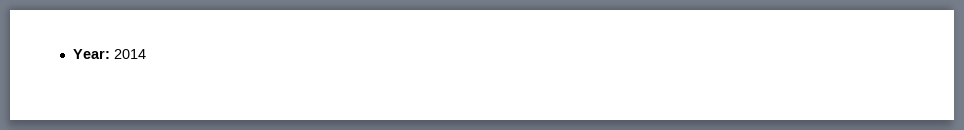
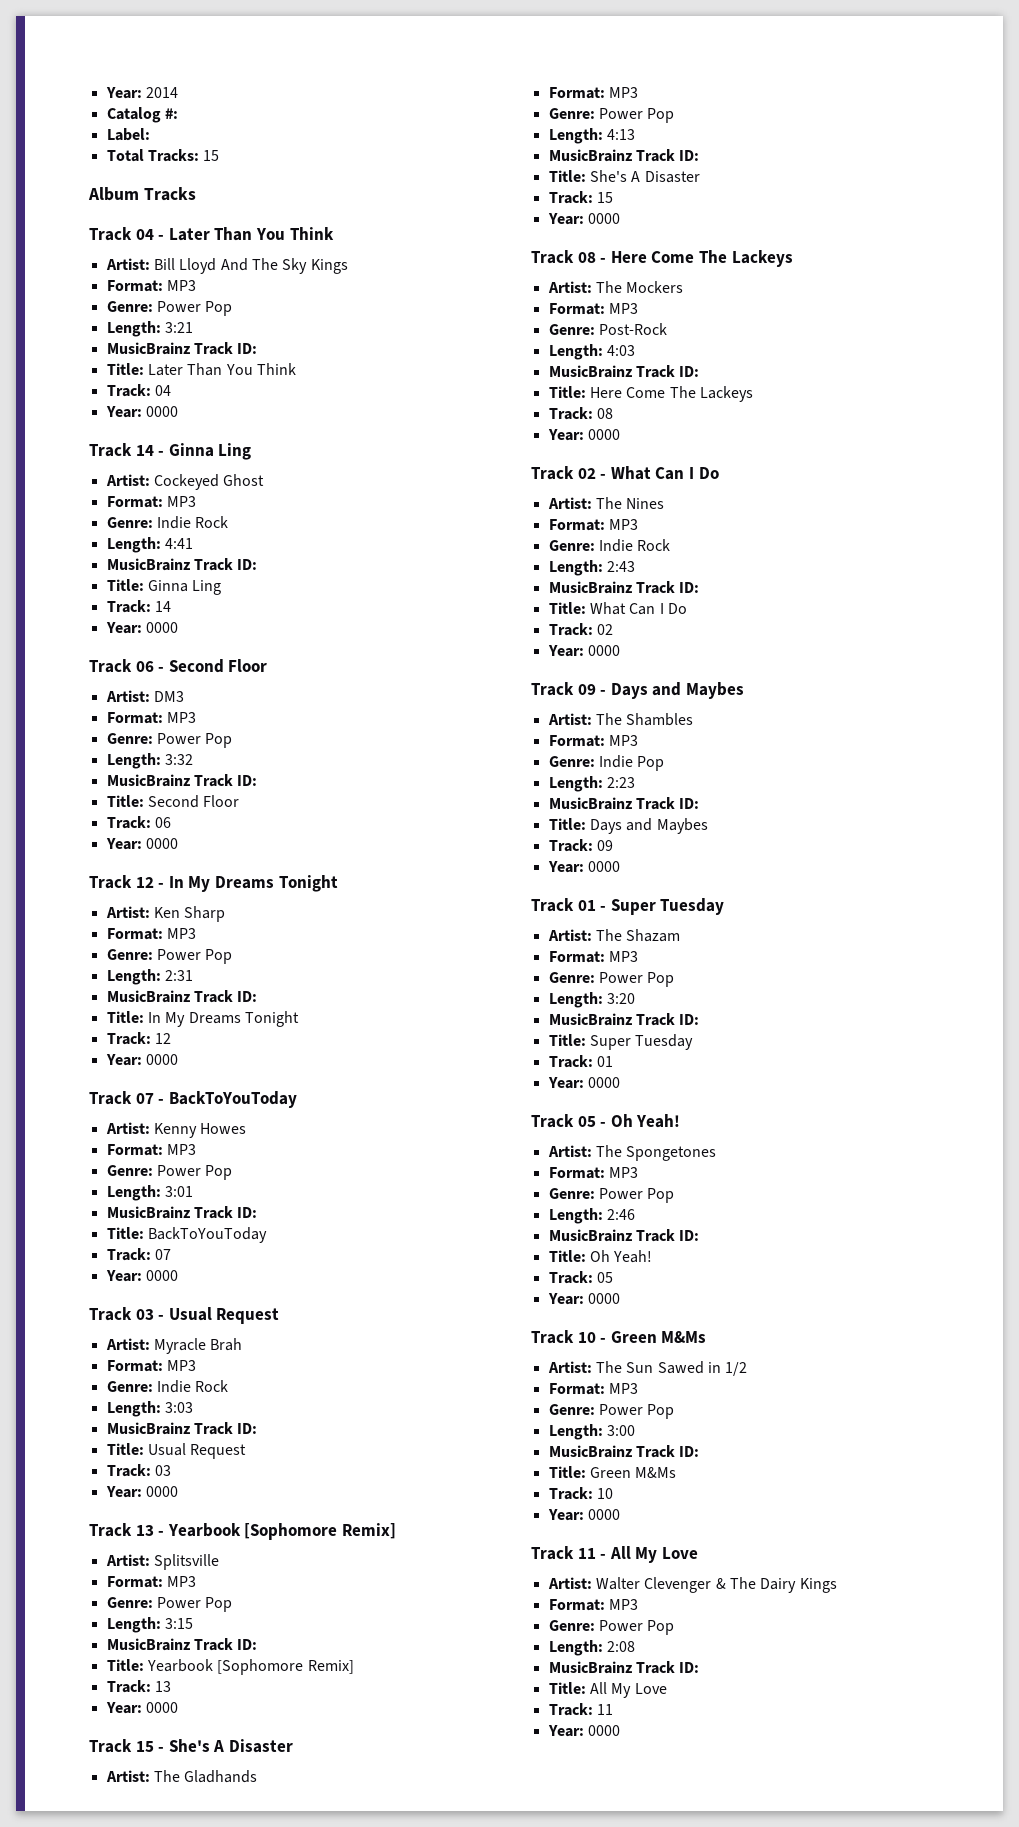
+ Catalog #:
+ Label:
+ Total Tracks: 15
+ Album Tracks
+ Track 04 - Later Than You Think
+ Artist: Bill Lloyd And The Sky Kings
+ Format: MP3
+ Genre: Power Pop
+ Length: 3:21
+ MusicBrainz Track ID:
+ Title: Later Than You Think
+ Track: 04
+ Year: 0000
+ Track 14 - Ginna Ling
+ Artist: Cockeyed Ghost
+ Format: MP3
+ Genre: Indie Rock
+ Length: 4:41
+ MusicBrainz Track ID:
+ Title: Ginna Ling
+ Track: 14
+ Year: 0000
+ Track 06 - Second Floor
+ Artist: DM3
+ Format: MP3
+ Genre: Power Pop
+ Length: 3:32
+ MusicBrainz Track ID:
+ Title: Second Floor
+ Track: 06
+ Year: 0000
+ Track 12 - In My Dreams Tonight
+ Artist: Ken Sharp
+ Format: MP3
+ Genre: Power Pop
+ Length: 2:31
+ MusicBrainz Track ID:
+ Title: In My Dreams Tonight
+ Track: 12
+ Year: 0000
+ Track 07 - BackToYouToday
+ Artist: Kenny Howes
+ Format: MP3
+ Genre: Power Pop
+ Length: 3:01
+ MusicBrainz Track ID:
+ Title: BackToYouToday
+ Track: 07
+ Year: 0000
+ Track 03 - Usual Request
+ Artist: Myracle Brah
+ Format: MP3
+ Genre: Indie Rock
+ Length: 3:03
+ MusicBrainz Track ID:
+ Title: Usual Request
+ Track: 03
+ Year: 0000
+ Track 13 - Yearbook [Sophomore Remix]
+ Artist: Splitsville
+ Format: MP3
+ Genre: Power Pop
+ Length: 3:15
+ MusicBrainz Track ID:
+ Title: Yearbook [Sophomore Remix]
+ Track: 13
+ Year: 0000
+ Track 15 - She's A Disaster
+ Artist: The Gladhands
+ Format: MP3
+ Genre: Power Pop
+ Length: 4:13
+ MusicBrainz Track ID:
+ Title: She's A Disaster
+ Track: 15
+ Year: 0000
+ Track 08 - Here Come The Lackeys
+ Artist: The Mockers
+ Format: MP3
+ Genre: Post-Rock
+ Length: 4:03
+ MusicBrainz Track ID:
+ Title: Here Come The Lackeys
+ Track: 08
+ Year: 0000
+ Track 02 - What Can I Do
+ Artist: The Nines
+ Format: MP3
+ Genre: Indie Rock
+ Length: 2:43
+ MusicBrainz Track ID:
+ Title: What Can I Do
+ Track: 02
+ Year: 0000
+ Track 09 - Days and Maybes
+ Artist: The Shambles
+ Format: MP3
+ Genre: Indie Pop
+ Length: 2:23
+ MusicBrainz Track ID:
+ Title: Days and Maybes
+ Track: 09
+ Year: 0000
+ Track 01 - Super Tuesday
+ Artist: The Shazam
+ Format: MP3
+ Genre: Power Pop
+ Length: 3:20
+ MusicBrainz Track ID:
+ Title: Super Tuesday
+ Track: 01
+ Year: 0000
+ Track 05 - Oh Yeah!
+ Artist: The Spongetones
+ Format: MP3
+ Genre: Power Pop
+ Length: 2:46
+ MusicBrainz Track ID:
+ Title: Oh Yeah!
+ Track: 05
+ Year: 0000
+ Track 10 - Green M&Ms
+ Artist: The Sun Sawed in 1/2
+ Format: MP3
+ Genre: Power Pop
+ Length: 3:00
+ MusicBrainz Track ID:
+ Title: Green M&Ms
+ Track: 10
+ Year: 0000
+ Track 11 - All My Love
+ Artist: Walter Clevenger & The Dairy Kings
+ Format: MP3
+ Genre: Power Pop
+ Length: 2:08
+ MusicBrainz Track ID:
+ Title: All My Love
+ Track: 11
+ Year: 0000

